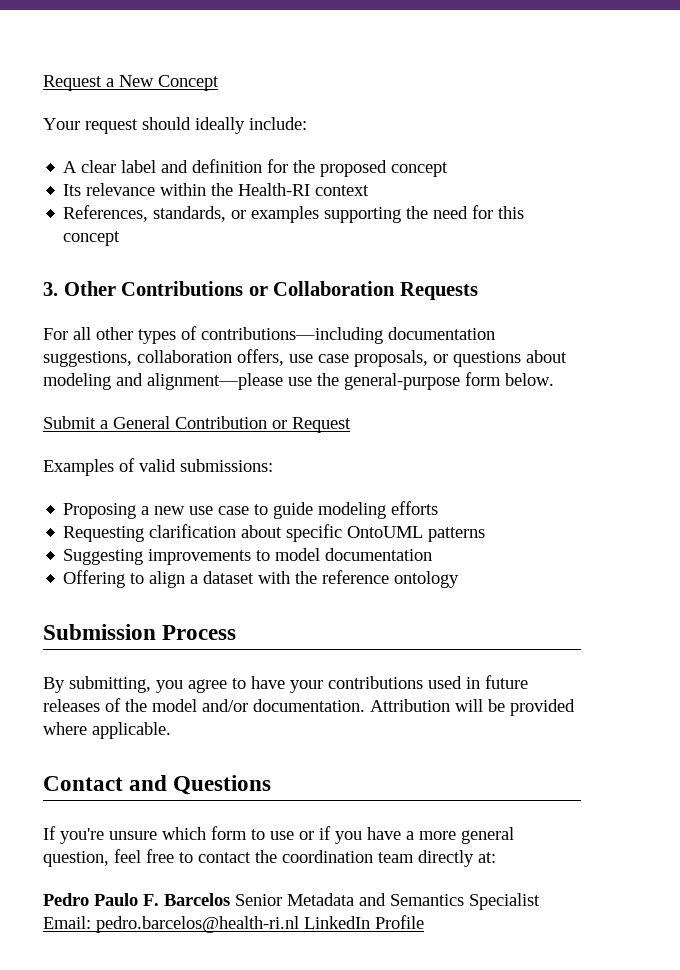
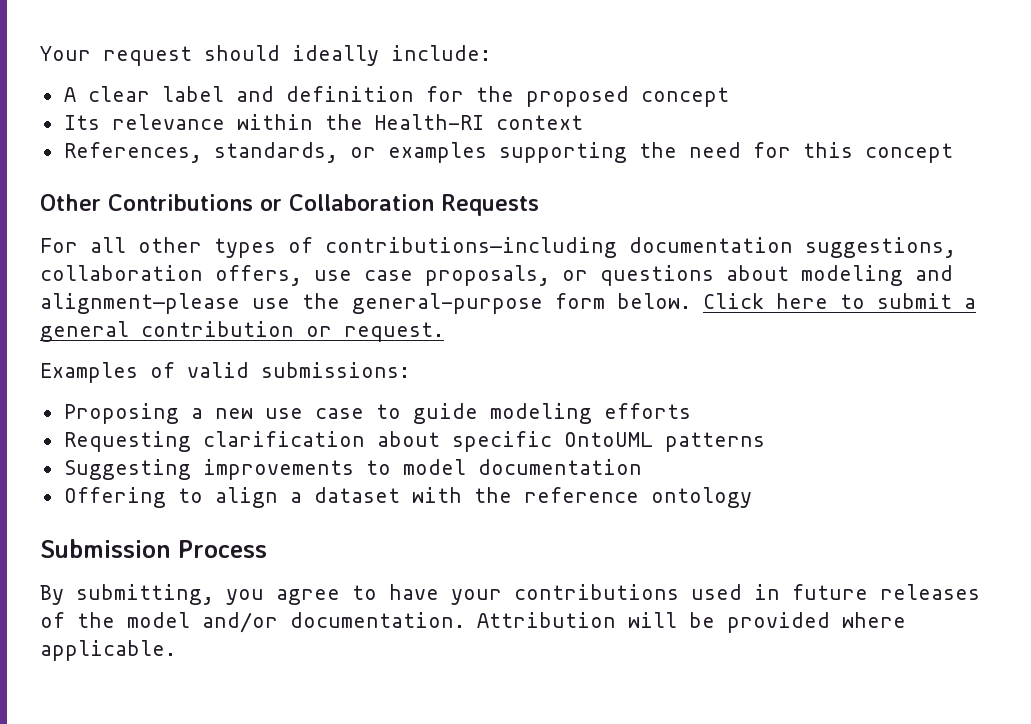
- Request a New Concept
- 3. Other Contributions or Collaboration Requests
+ Other Contributions or Collaboration Requests
- For all other types of contributions—including documentation suggestions, collaboration offers, use case proposals, or questions about modeling and alignment—please use the general-purpose form below.
- Submit a General Contribution or Request
+ For all other types of contributions—including documentation suggestions, collaboration offers, use case proposals, or questions about modeling and alignment—please use the general-purpose form below. Click here to submit a general contribution or request.
- Contact and Questions
- If you're unsure which form to use or if you have a more general question, feel free to contact the coordination team directly at:
- Pedro Paulo F. Barcelos Senior Metadata and Semantics Specialist Email: pedro.barcelos@health-ri.nl LinkedIn Profile

